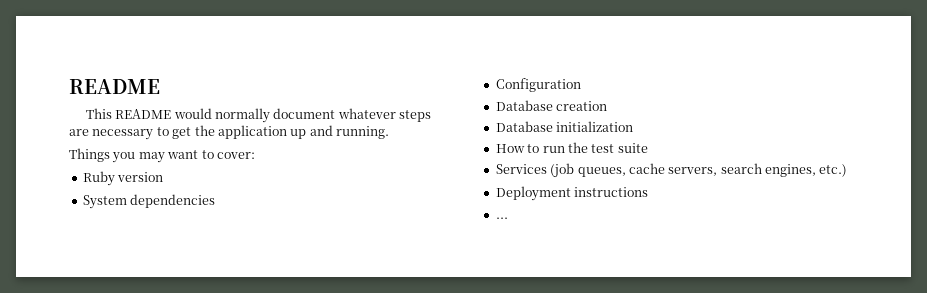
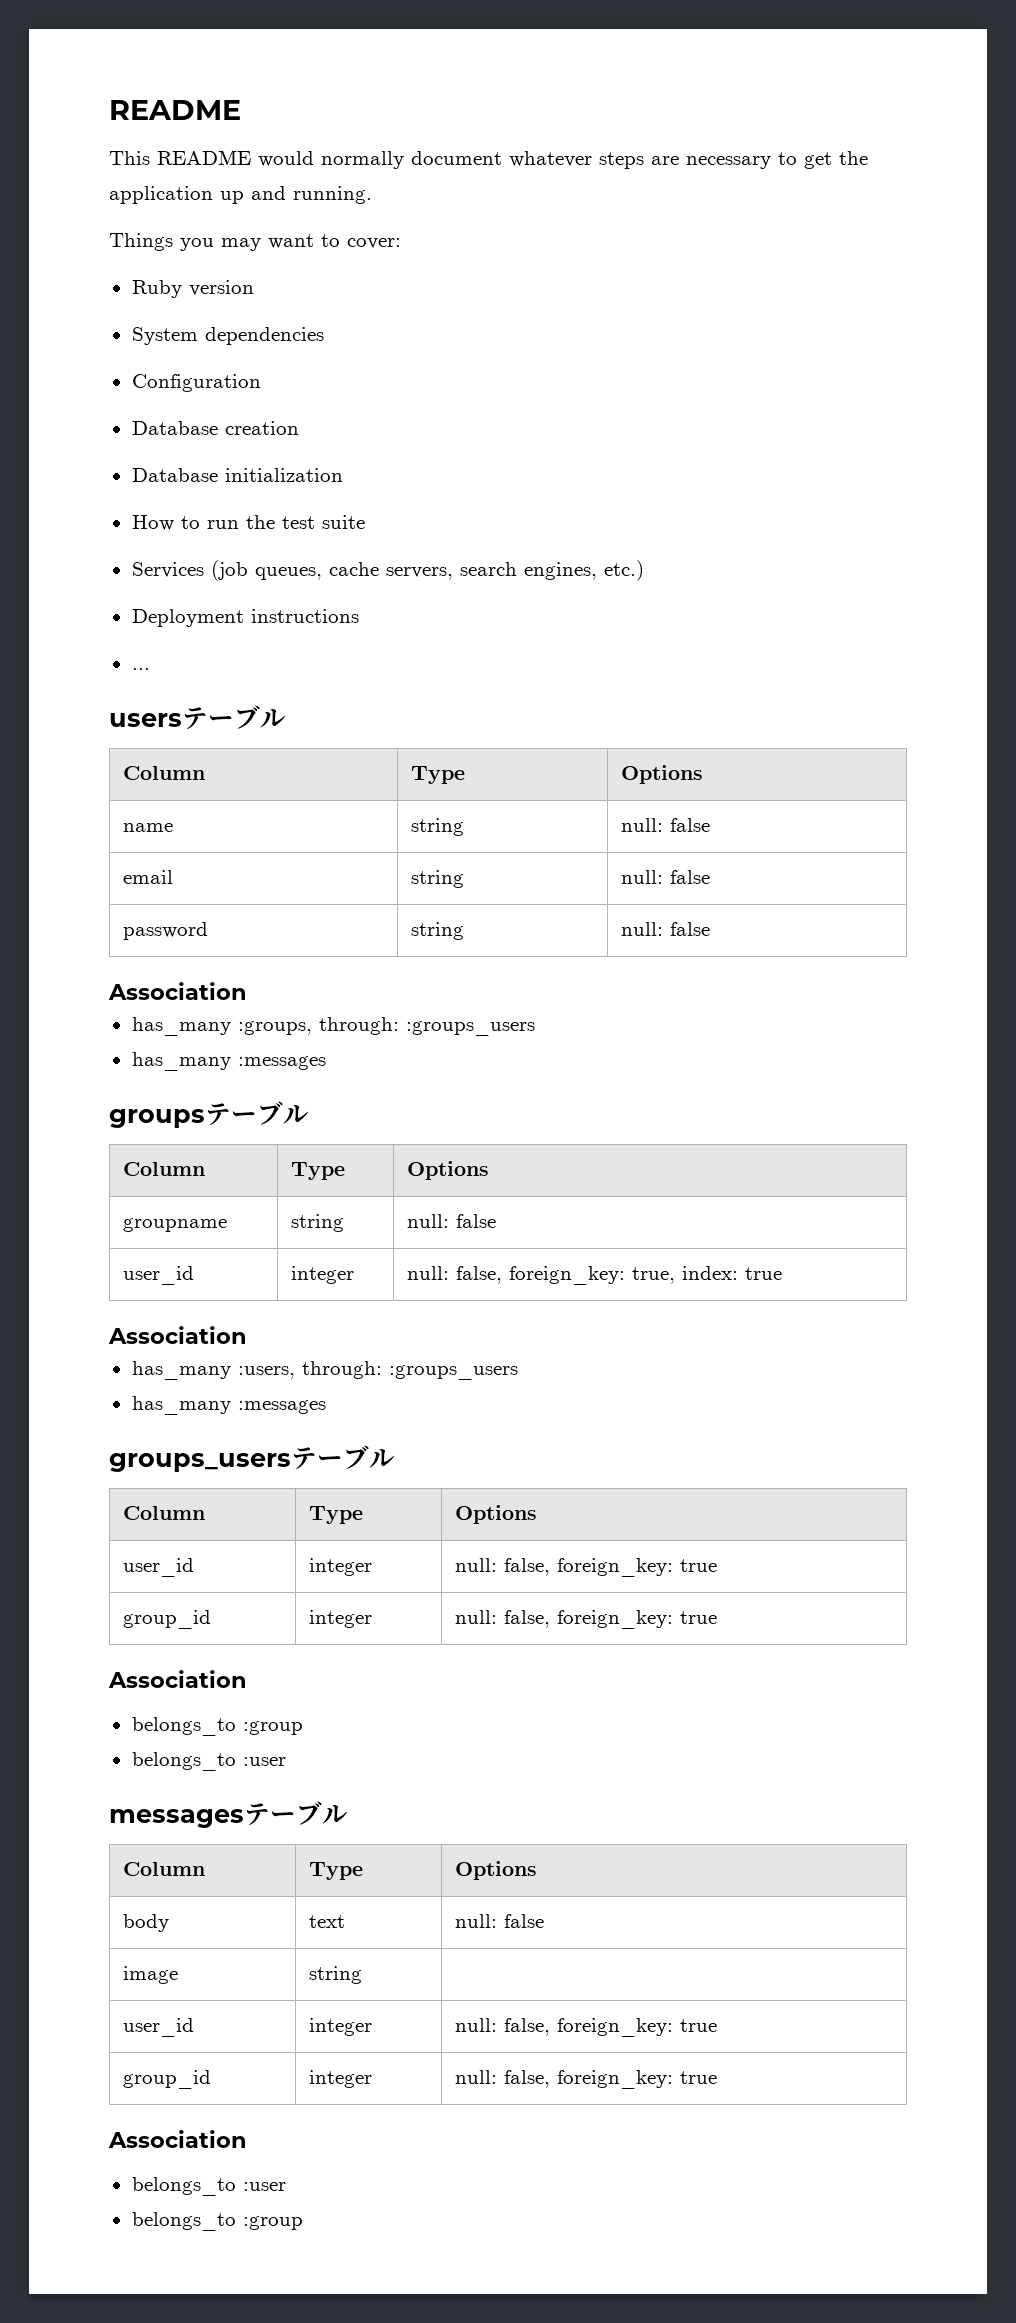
+ usersテーブル
+ Column | Type | Options
+ name | string | null: false
+ email | string | null: false
+ password | string | null: false
+ Association
+ has_many :groups, through: :groups_users
+ has_many :messages
+ groupsテーブル
+ Column | Type | Options
+ groupname | string | null: false
+ user_id | integer | null: false, foreign_key: true, index: true
+ Association
+ has_many :users, through: :groups_users
+ has_many :messages
+ groups_usersテーブル
+ Column | Type | Options
+ user_id | integer | null: false, foreign_key: true
+ group_id | integer | null: false, foreign_key: true
+ Association
+ belongs_to :group
+ belongs_to :user
+ messagesテーブル
+ Column | Type | Options
+ body | text | null: false
+ image | string |
+ user_id | integer | null: false, foreign_key: true
+ group_id | integer | null: false, foreign_key: true
+ Association
+ belongs_to :user
+ belongs_to :group

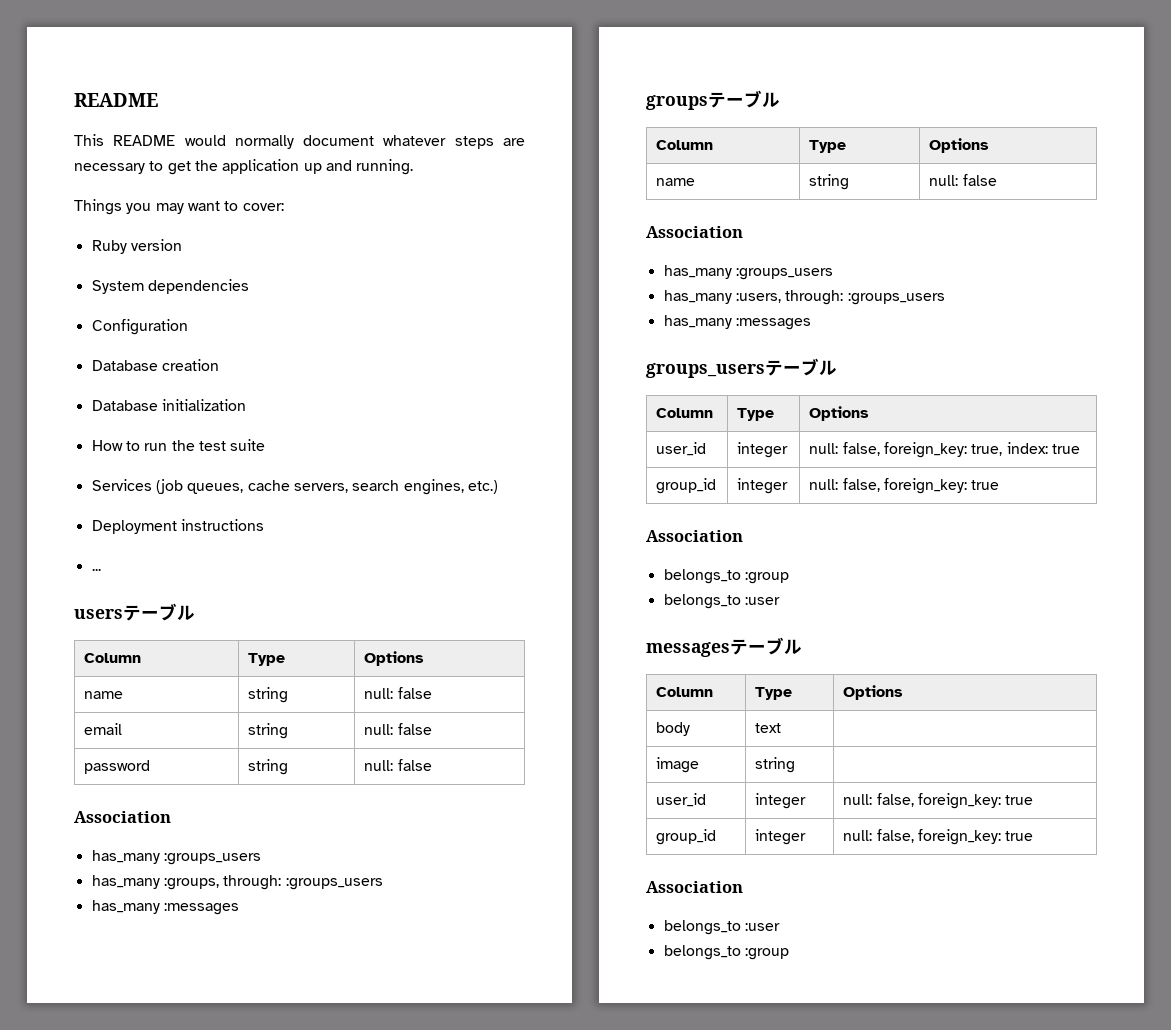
  password | string | null: false
  Association
+ has_many :groups_users
  groupsテーブル
  Column | Type | Options
- groupname | string | null: false
- user_id | integer | null: false, foreign_key: true, index: true
+ name | string | null: false
  Association
+ has_many :groups_users
  groups_usersテーブル
  Column | Type | Options
- user_id | integer | null: false, foreign_key: true
+ user_id | integer | null: false, foreign_key: true, index: true
- body | text | null: false
+ body | text |

